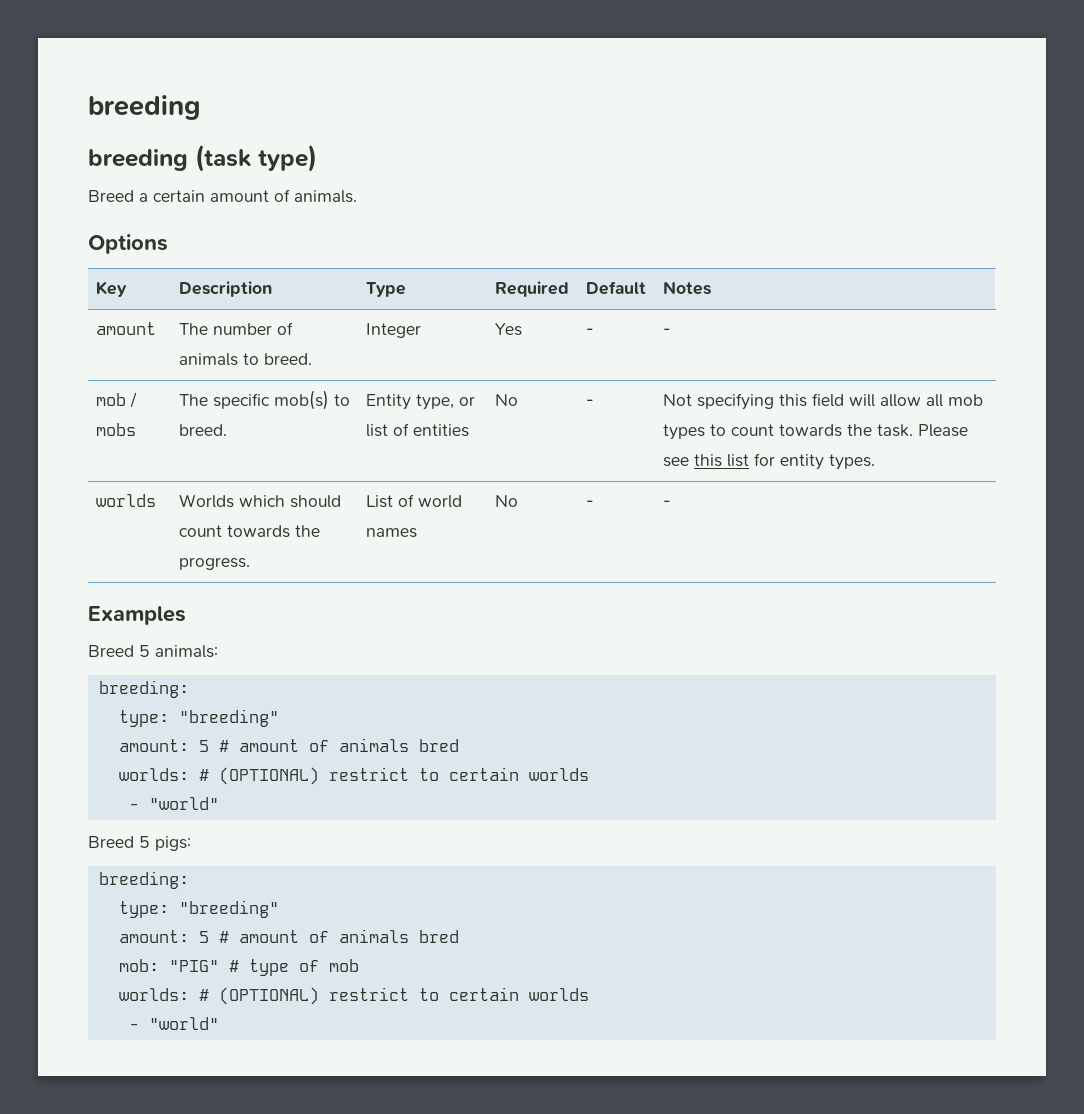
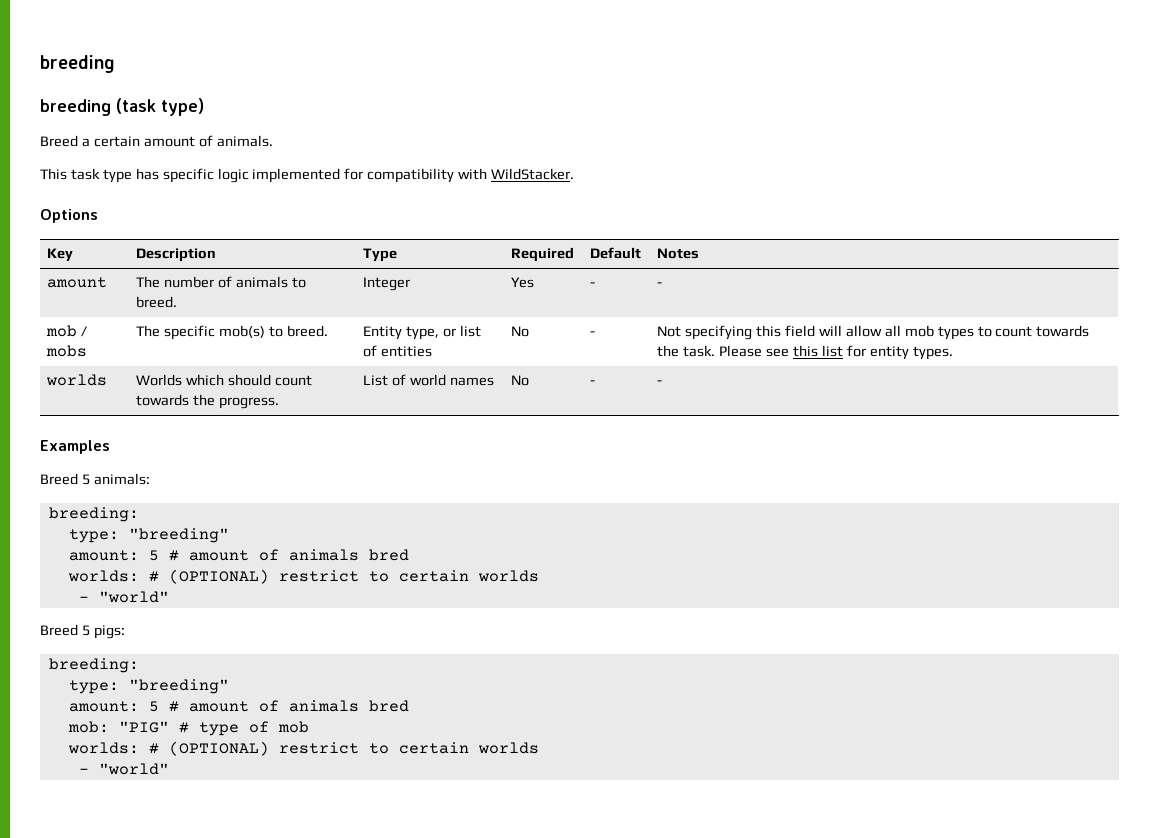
+ This task type has specific logic implemented for compatibility with WildStacker.

